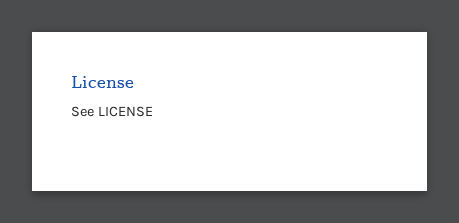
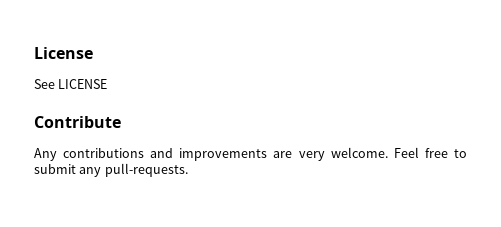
+ Contribute
+ Any contributions and improvements are very welcome. Feel free to submit any pull-requests.

